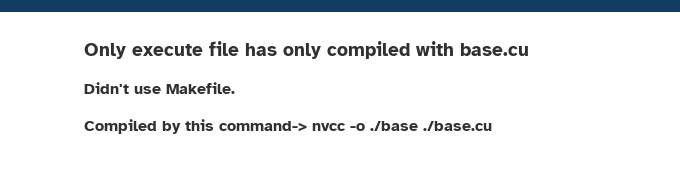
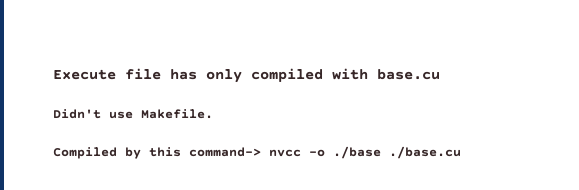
- Only execute file has only compiled with base.cu
+ Execute file has only compiled with base.cu

